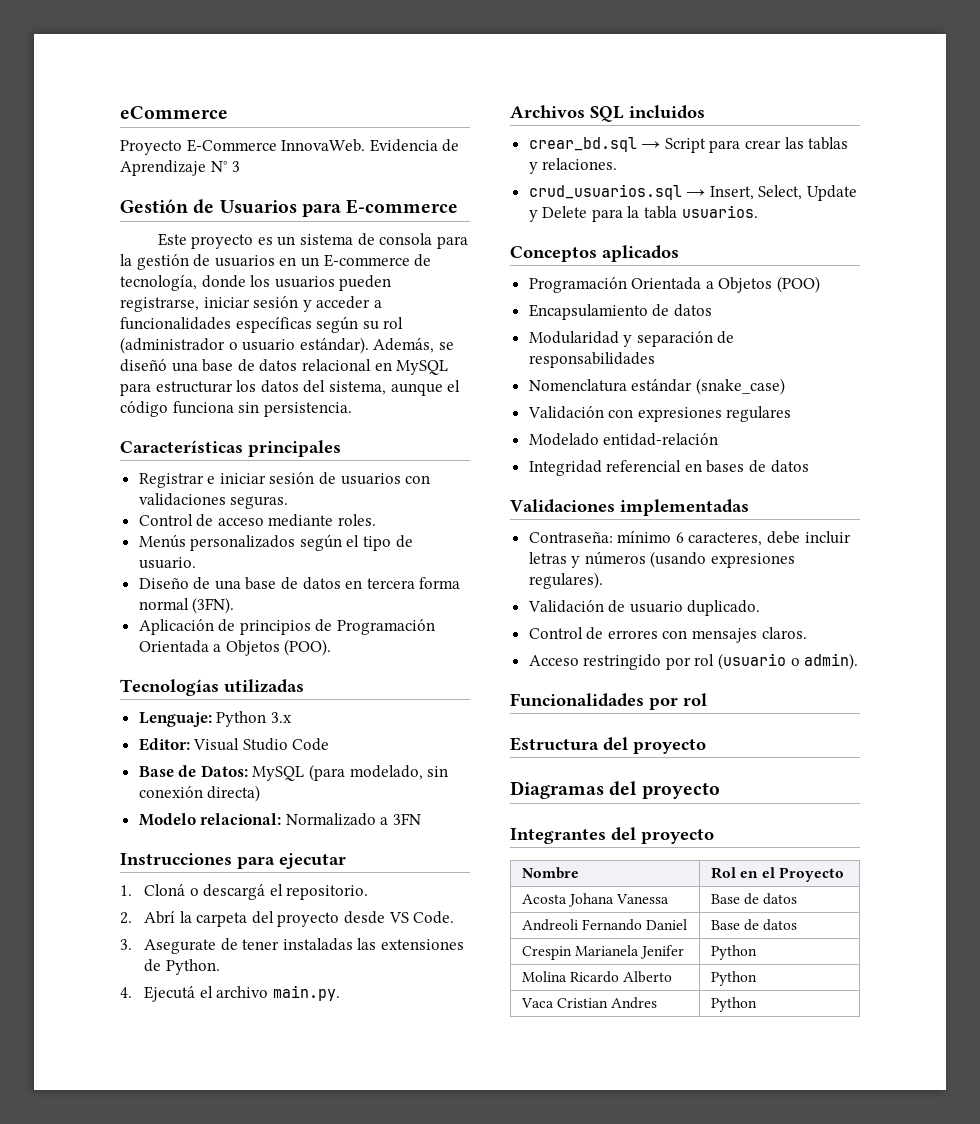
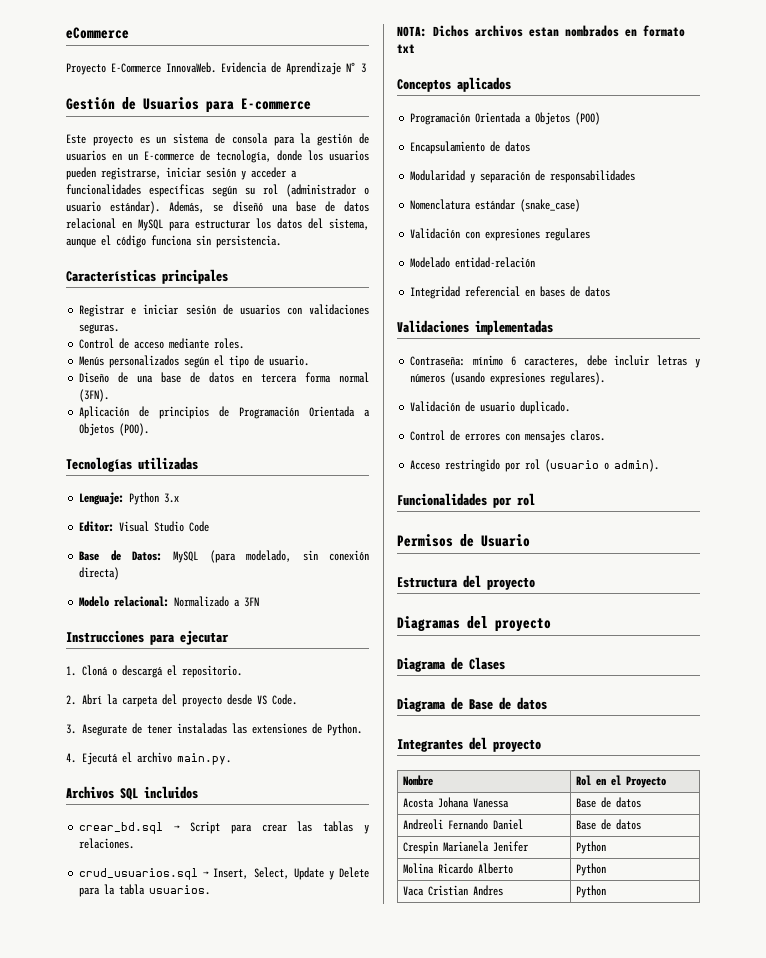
+ NOTA: Dichos archivos estan nombrados en formato txt
+ Permisos de Usuario
+ Diagrama de Clases
+ Diagrama de Base de datos

